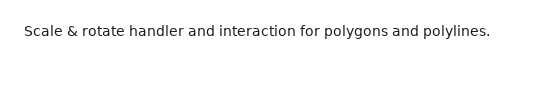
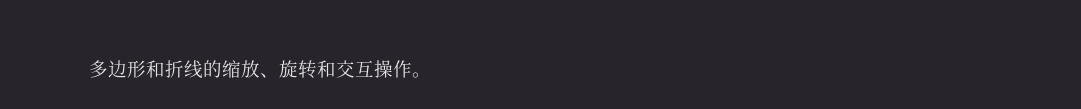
- Scale & rotate handler and interaction for polygons and polylines.
+ 多边形和折线的缩放、旋转和交互操作。

